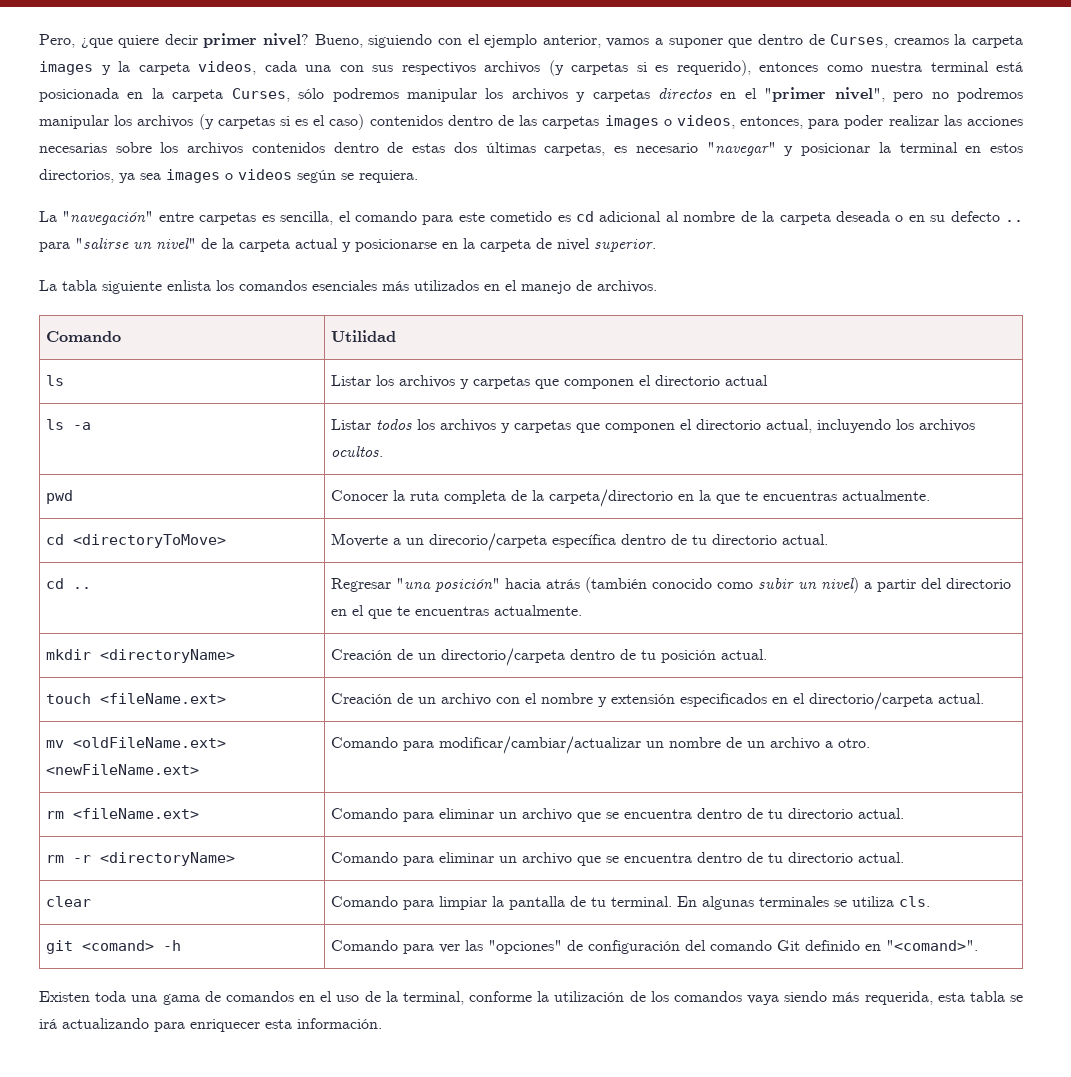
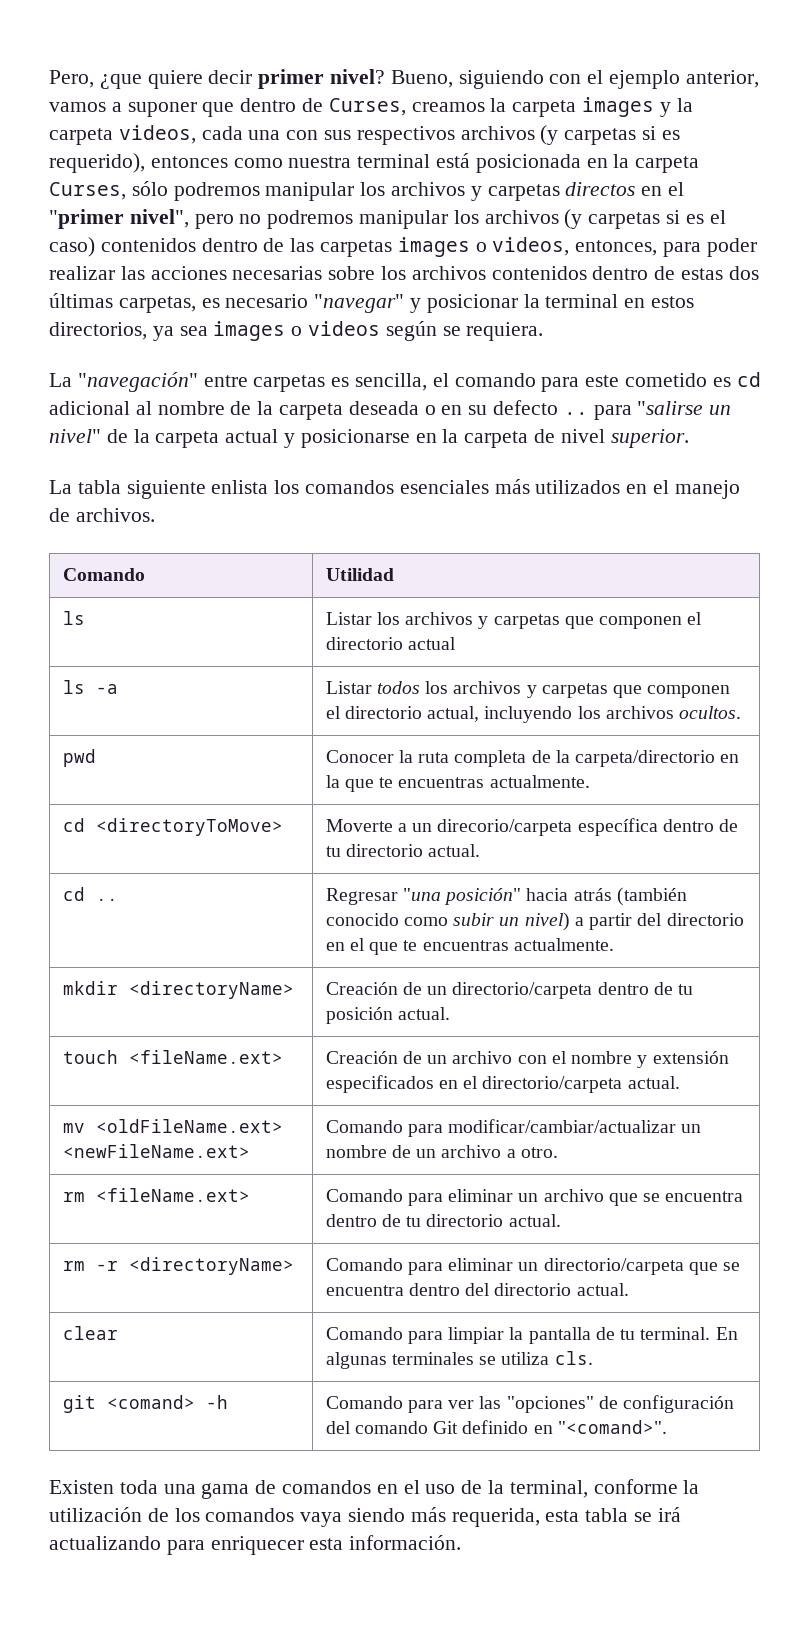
- rm -r <directoryName> | Comando para eliminar un archivo que se encuentra dentro de tu directorio actual.
+ rm -r <directoryName> | Comando para eliminar un directorio/carpeta que se encuentra dentro del directorio actual.

